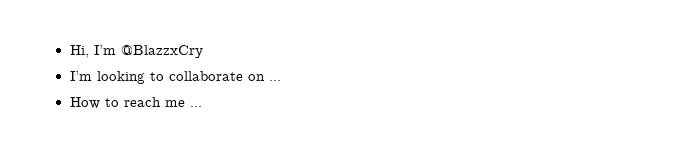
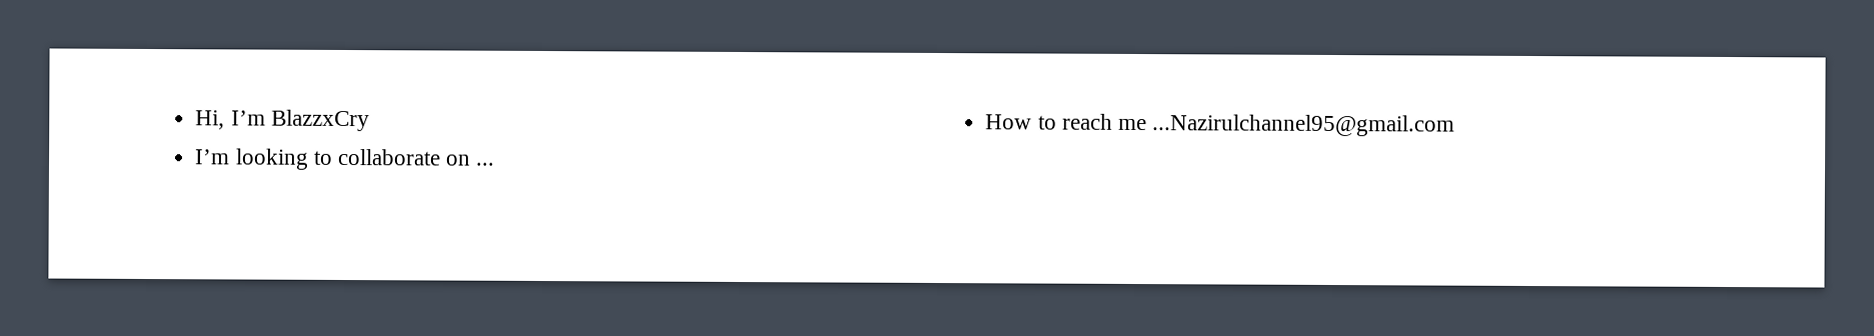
- Hi, I’m @BlazzxCry
+ Hi, I’m BlazzxCry
- How to reach me ...
+ How to reach me ...Nazirulchannel95@gmail.com

